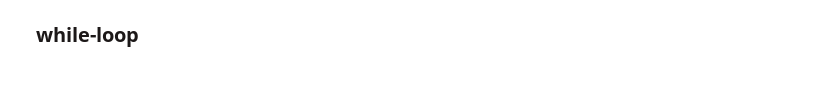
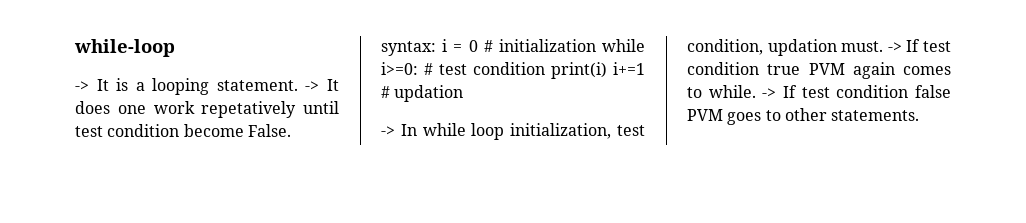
+ -> It is a looping statement. -> It does one work repetatively until test condition become False. syntax: i = 0 # initialization while i>=0: # test condition print(i) i+=1 # updation
+ -> In while loop initialization, test condition, updation must. -> If test condition true PVM again comes to while. -> If test condition false PVM goes to other statements.

